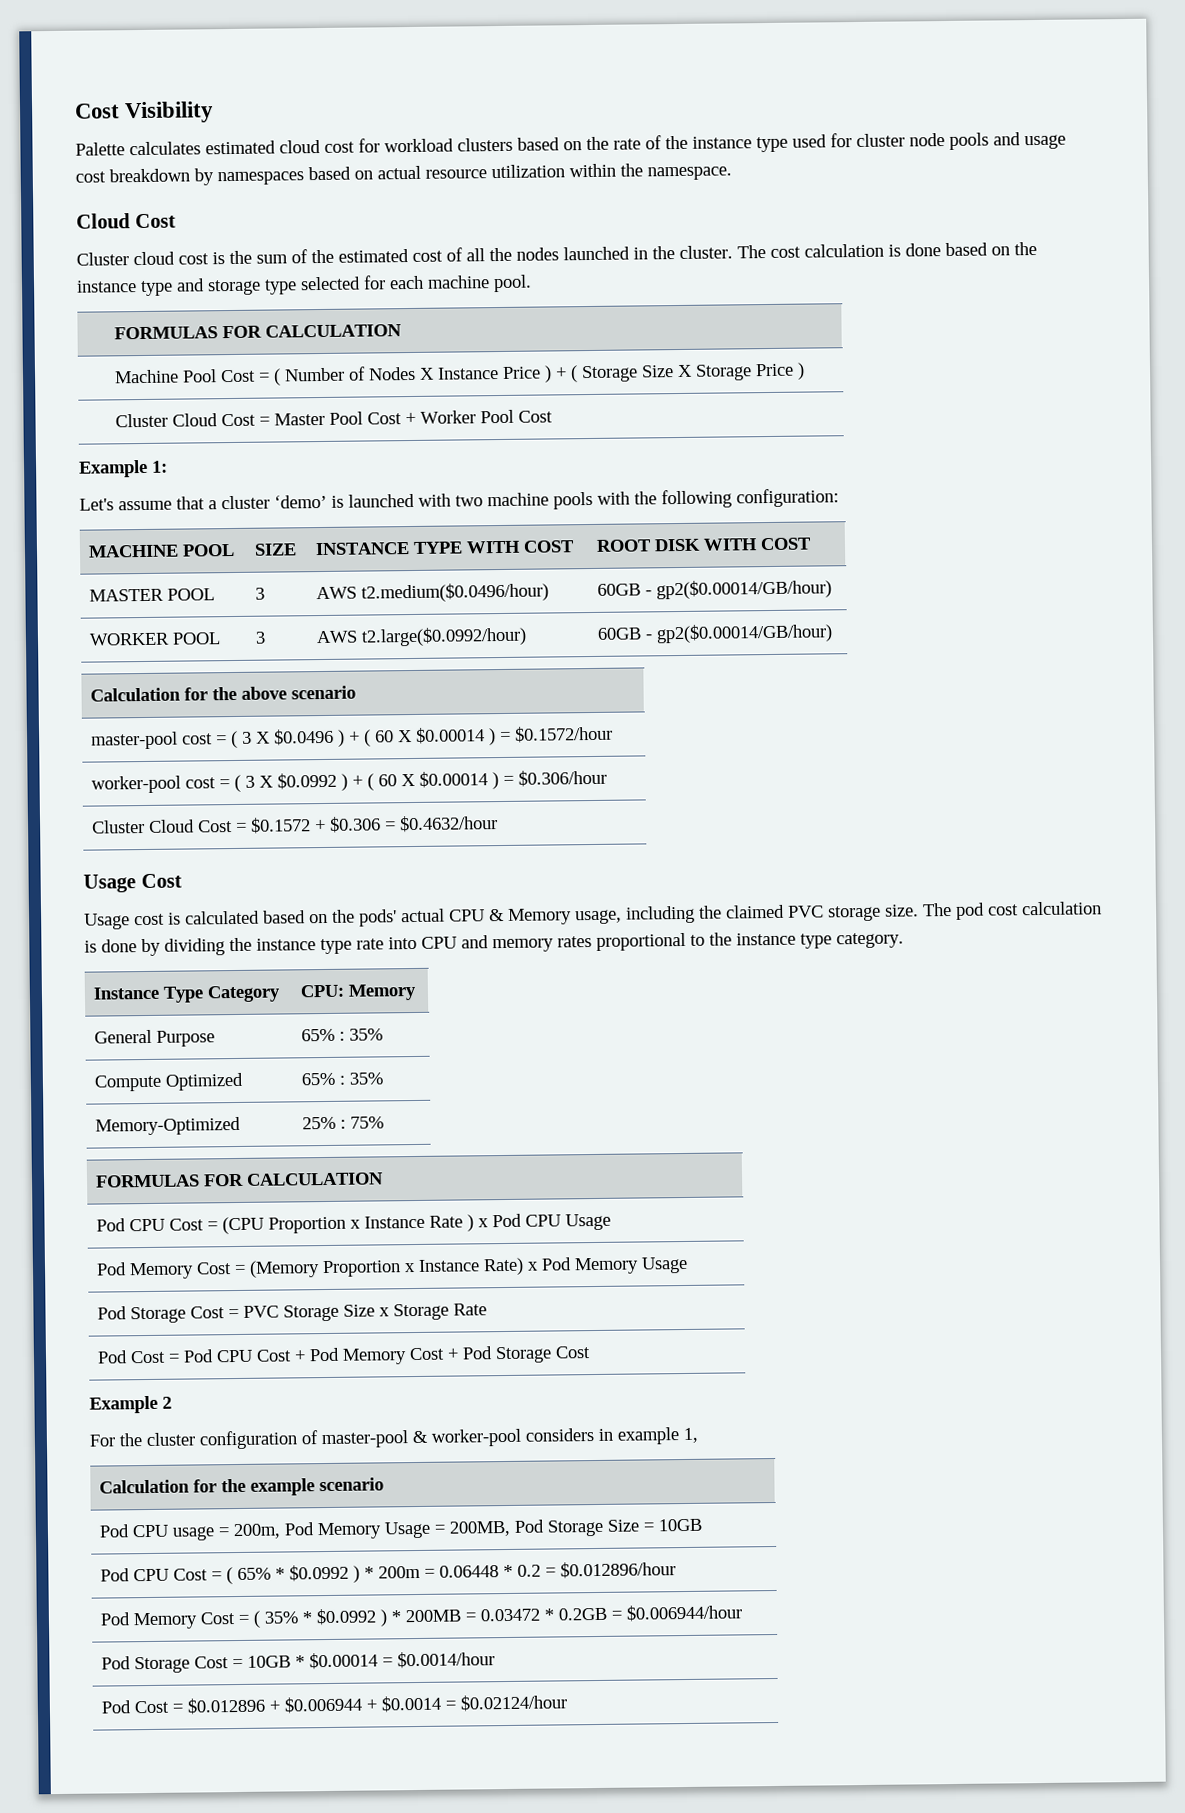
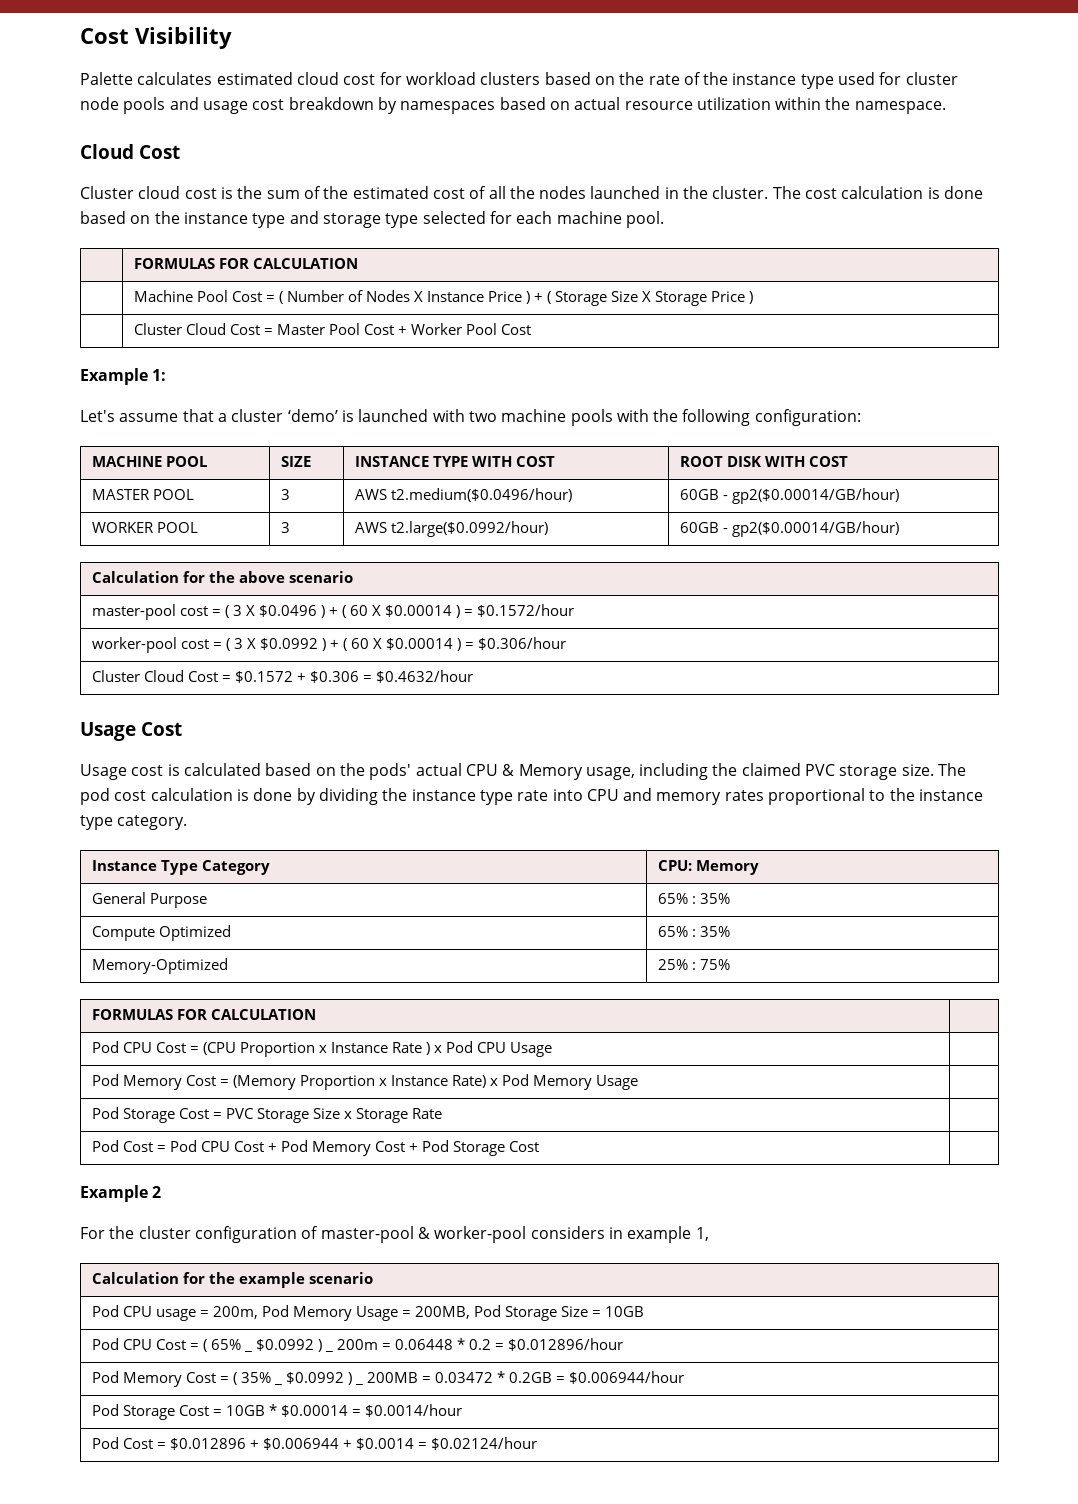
- Pod CPU Cost = ( 65% * $0.0992 ) * 200m = 0.06448 * 0.2 = $0.012896/hour
+ Pod CPU Cost = ( 65% _ $0.0992 ) _ 200m = 0.06448 * 0.2 = $0.012896/hour
- Pod Memory Cost = ( 35% * $0.0992 ) * 200MB = 0.03472 * 0.2GB = $0.006944/hour
+ Pod Memory Cost = ( 35% _ $0.0992 ) _ 200MB = 0.03472 * 0.2GB = $0.006944/hour

